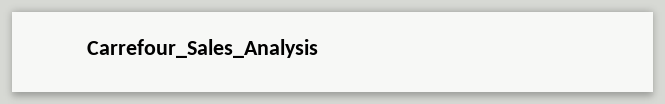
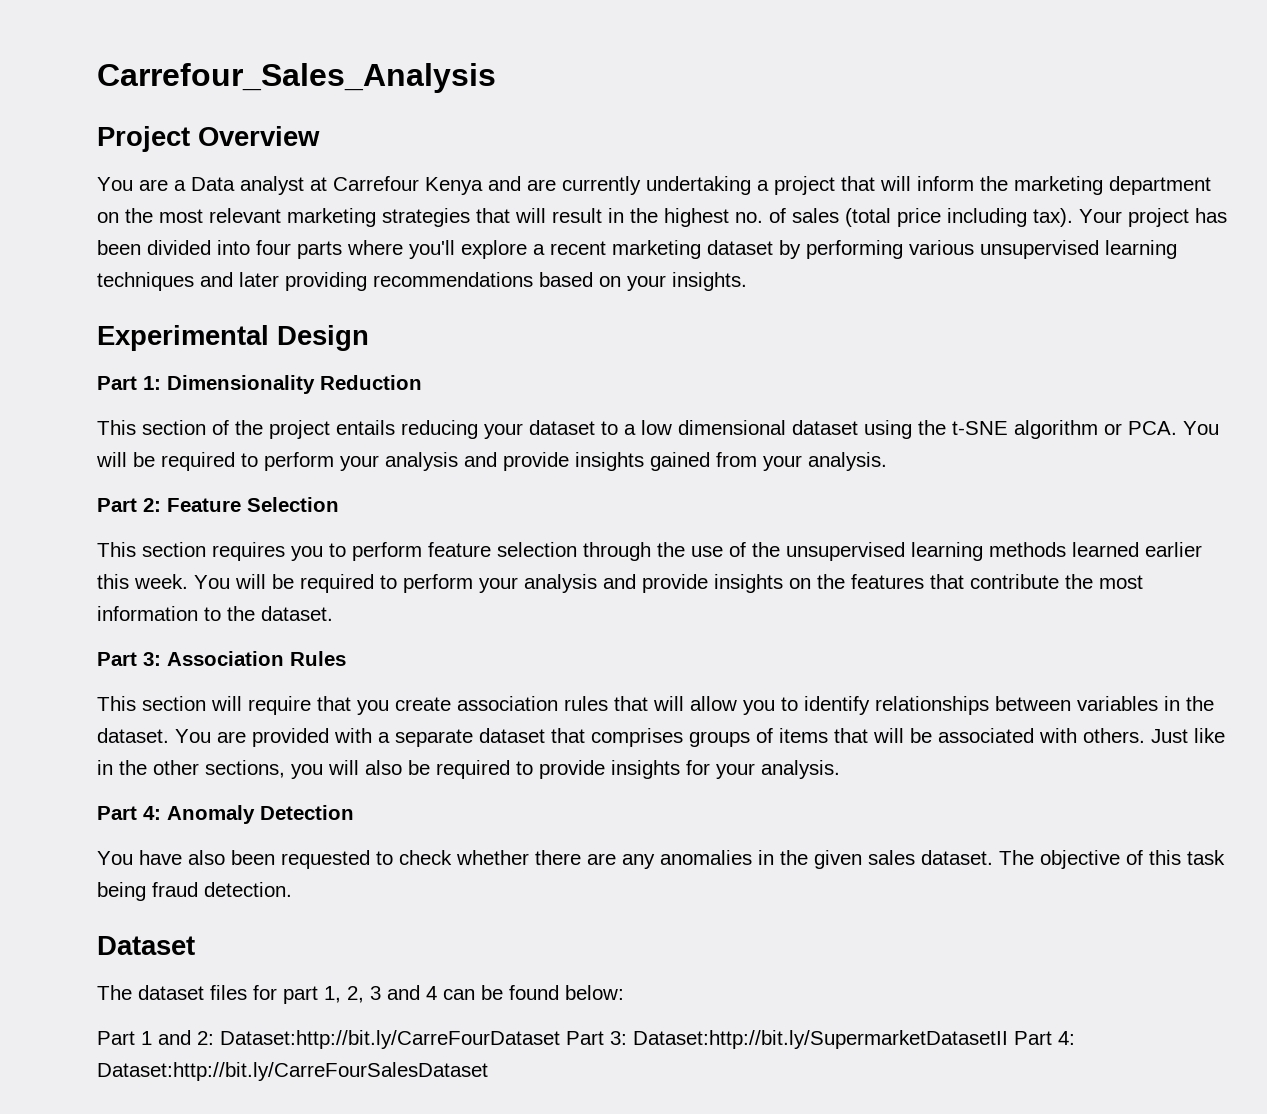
+ Project Overview
+ You are a Data analyst at Carrefour Kenya and are currently undertaking a project that will inform the marketing department on the most relevant marketing strategies that will result in the highest no. of sales (total price including tax). Your project has been divided into four parts where you'll explore a recent marketing dataset by performing various unsupervised learning techniques and later providing recommendations based on your insights.
+ Experimental Design
+ Part 1: Dimensionality Reduction
+ This section of the project entails reducing your dataset to a low dimensional dataset using the t-SNE algorithm or PCA. You will be required to perform your analysis and provide insights gained from your analysis.
+ Part 2: Feature Selection
+ This section requires you to perform feature selection through the use of the unsupervised learning methods learned earlier this week. You will be required to perform your analysis and provide insights on the features that contribute the most information to the dataset.
+ Part 3: Association Rules
+ This section will require that you create association rules that will allow you to identify relationships between variables in the dataset. You are provided with a separate dataset that comprises groups of items that will be associated with others. Just like in the other sections, you will also be required to provide insights for your analysis.
+ Part 4: Anomaly Detection
+ You have also been requested to check whether there are any anomalies in the given sales dataset. The objective of this task being fraud detection.
+ Dataset
+ The dataset files for part 1, 2, 3 and 4 can be found below:
+ Part 1 and 2: Dataset:http://bit.ly/CarreFourDataset Part 3: Dataset:http://bit.ly/SupermarketDatasetII Part 4: Dataset:http://bit.ly/CarreFourSalesDataset

